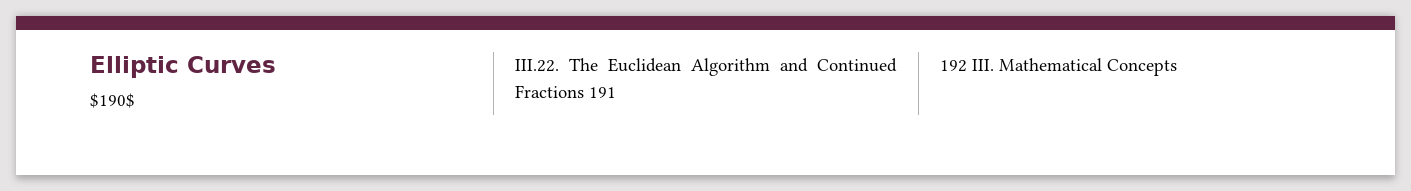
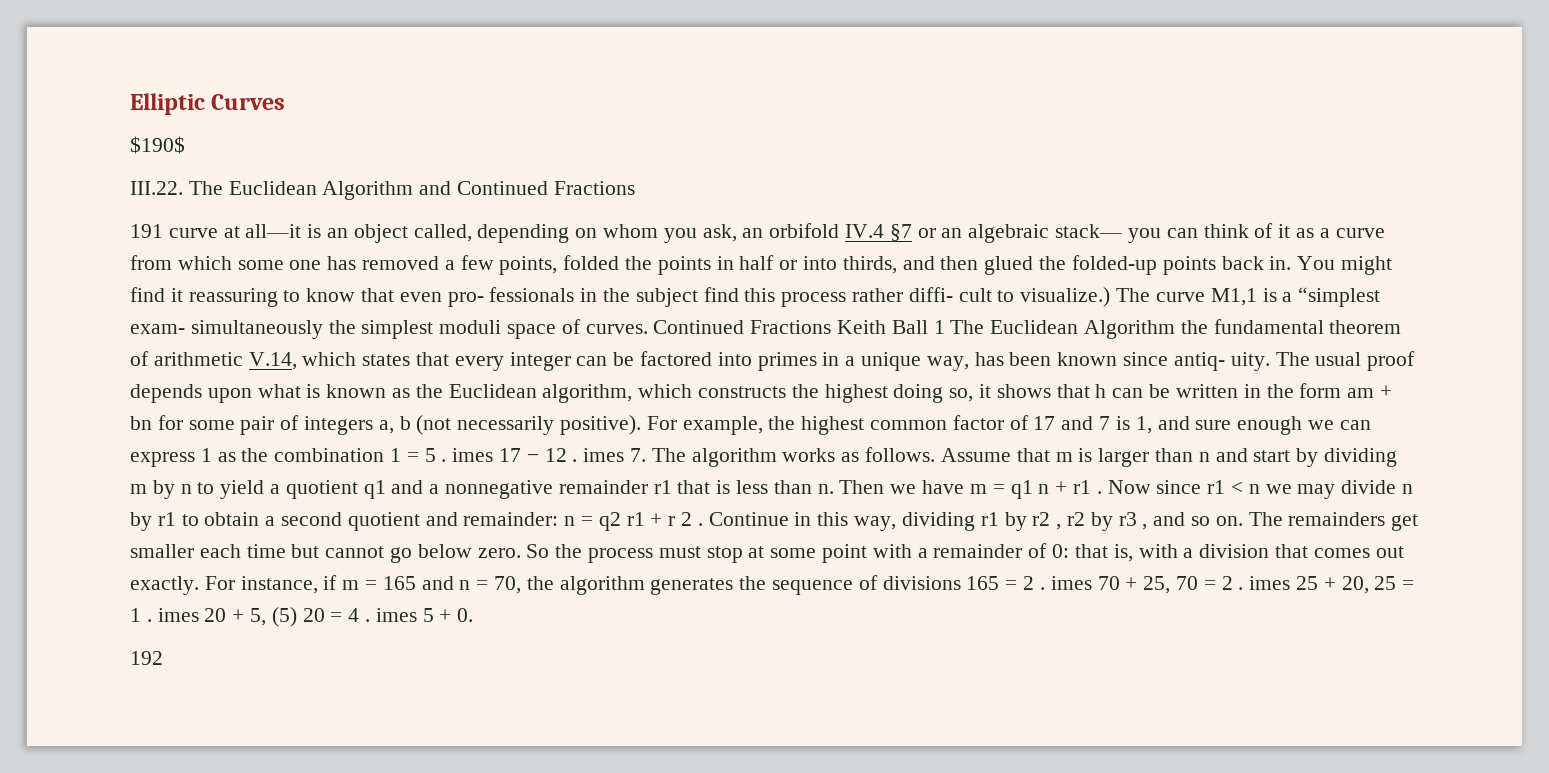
- III.22. The Euclidean Algorithm and Continued Fractions 191
- 192 III. Mathematical Concepts
+ III.22. The Euclidean Algorithm and Continued Fractions
+ 191 curve at all—it is an object called, depending on whom you ask, an orbifold IV.4 §7 or an algebraic stack— you can think of it as a curve from which some one has removed a few points, folded the points in half or into thirds, and then glued the folded-up points back in. You might find it reassuring to know that even pro- fessionals in the subject find this process rather diffi- cult to visualize.) The curve M1,1 is a “simplest exam- simultaneously the simplest moduli space of curves. Continued Fractions Keith Ball 1 The Euclidean Algorithm the fundamental theorem of arithmetic V.14, which states that every integer can be factored into primes in a unique way, has been known since antiq- uity. The usual proof depends upon what is known as the Euclidean algorithm, which constructs the highest doing so, it shows that h can be written in the form am + bn for some pair of integers a, b (not necessarily positive). For example, the highest common factor of 17 and 7 is 1, and sure enough we can express 1 as the combination 1 = 5 . imes 17 − 12 . imes 7. The algorithm works as follows. Assume that m is larger than n and start by dividing m by n to yield a quotient q1 and a nonnegative remainder r1 that is less than n. Then we have m = q1 n + r1 . Now since r1 < n we may divide n by r1 to obtain a second quotient and remainder: n = q2 r1 + r 2 . Continue in this way, dividing r1 by r2 , r2 by r3 , and so on. The remainders get smaller each time but cannot go below zero. So the process must stop at some point with a remainder of 0: that is, with a division that comes out exactly. For instance, if m = 165 and n = 70, the algorithm generates the sequence of divisions 165 = 2 . imes 70 + 25, 70 = 2 . imes 25 + 20, 25 = 1 . imes 20 + 5, (5) 20 = 4 . imes 5 + 0.
+ 192

